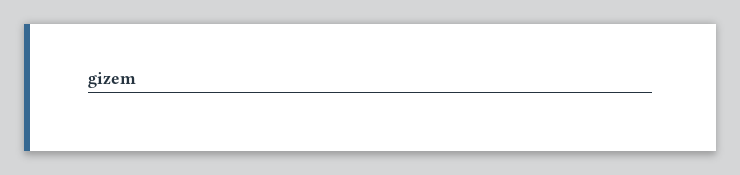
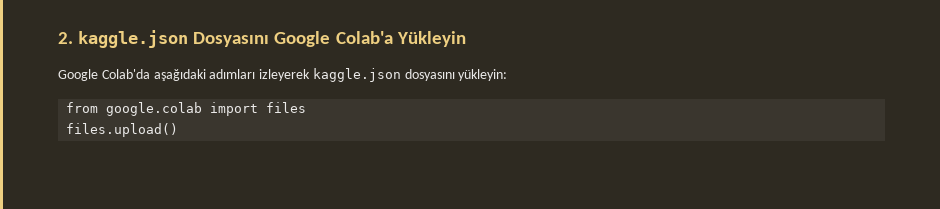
- gizem
+ 2. kaggle.json Dosyasını Google Colab'a Yükleyin
+ Google Colab'da aşağıdaki adımları izleyerek kaggle.json dosyasını yükleyin:
+ from google.colab import files
+ files.upload()

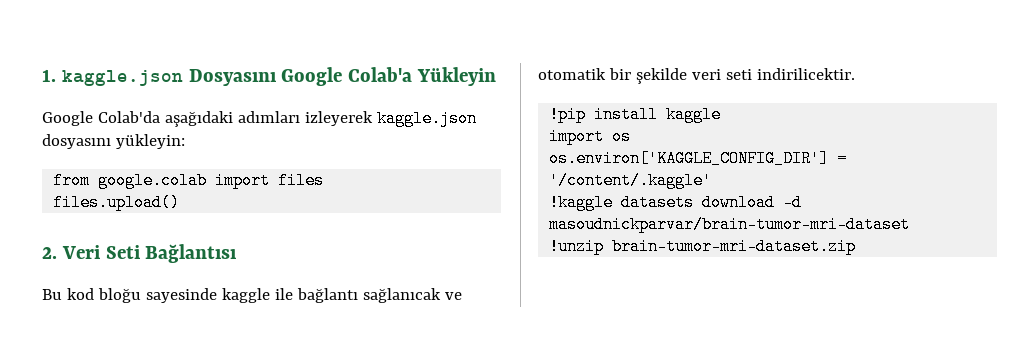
- 2. kaggle.json Dosyasını Google Colab'a Yükleyin
+ 1. kaggle.json Dosyasını Google Colab'a Yükleyin
+ 2. Veri Seti Bağlantısı
+ Bu kod bloğu sayesinde kaggle ile bağlantı sağlanıcak ve otomatik bir şekilde veri seti indirilicektir.
+ !pip install kaggle
+ import os
+ os.environ['KAGGLE_CONFIG_DIR'] = '/content/.kaggle'
+ !kaggle datasets download -d masoudnickparvar/brain-tumor-mri-dataset
+ !unzip brain-tumor-mri-dataset.zip

